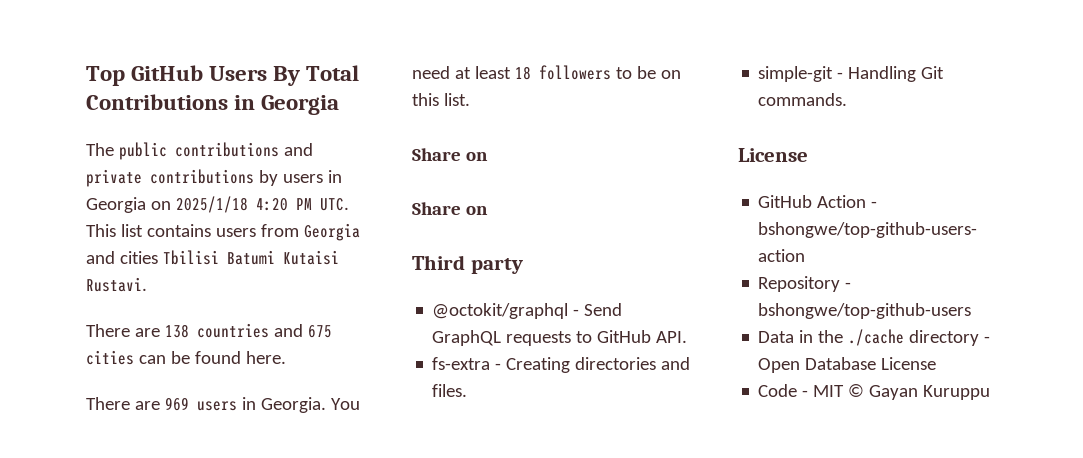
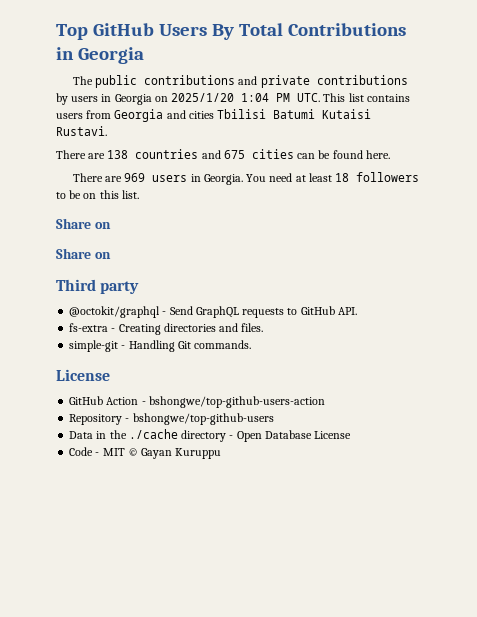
- The public contributions and private contributions by users in Georgia on 2025/1/18 4:20 PM UTC. This list contains users from Georgia and cities Tbilisi Batumi Kutaisi Rustavi.
+ The public contributions and private contributions by users in Georgia on 2025/1/20 1:04 PM UTC. This list contains users from Georgia and cities Tbilisi Batumi Kutaisi Rustavi.

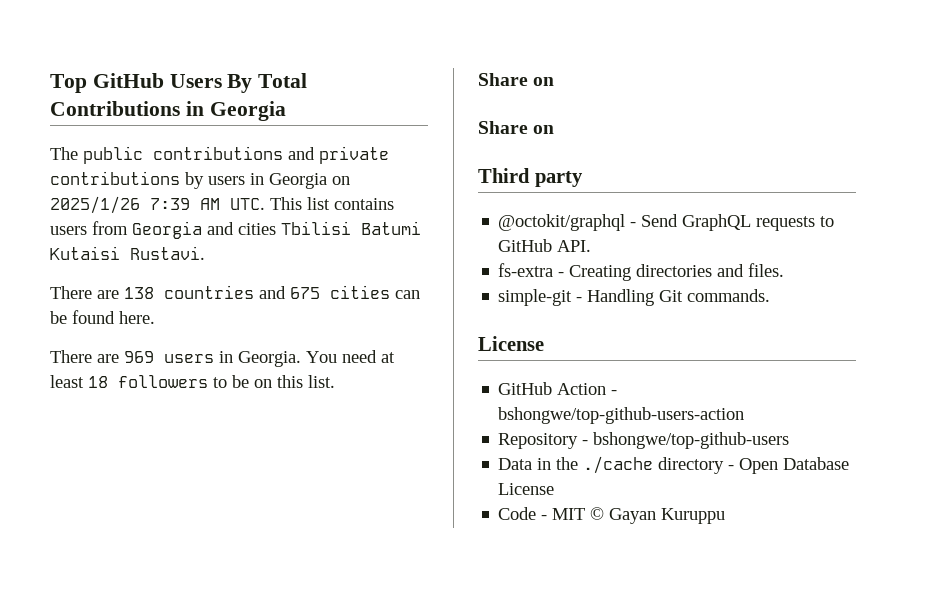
- The public contributions and private contributions by users in Georgia on 2025/1/20 1:04 PM UTC. This list contains users from Georgia and cities Tbilisi Batumi Kutaisi Rustavi.
+ The public contributions and private contributions by users in Georgia on 2025/1/26 7:39 AM UTC. This list contains users from Georgia and cities Tbilisi Batumi Kutaisi Rustavi.

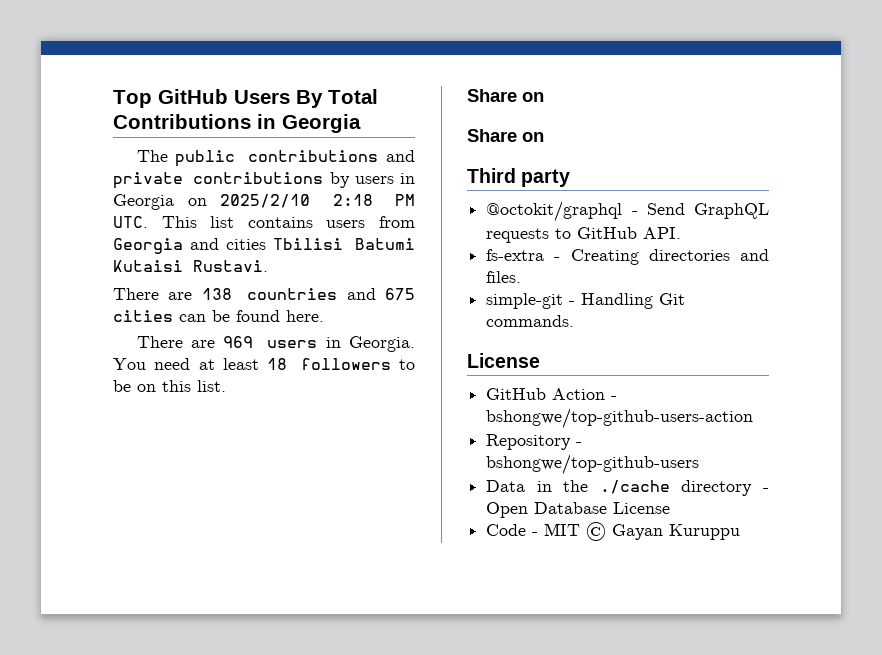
- The public contributions and private contributions by users in Georgia on 2025/1/26 7:39 AM UTC. This list contains users from Georgia and cities Tbilisi Batumi Kutaisi Rustavi.
+ The public contributions and private contributions by users in Georgia on 2025/2/10 2:18 PM UTC. This list contains users from Georgia and cities Tbilisi Batumi Kutaisi Rustavi.

